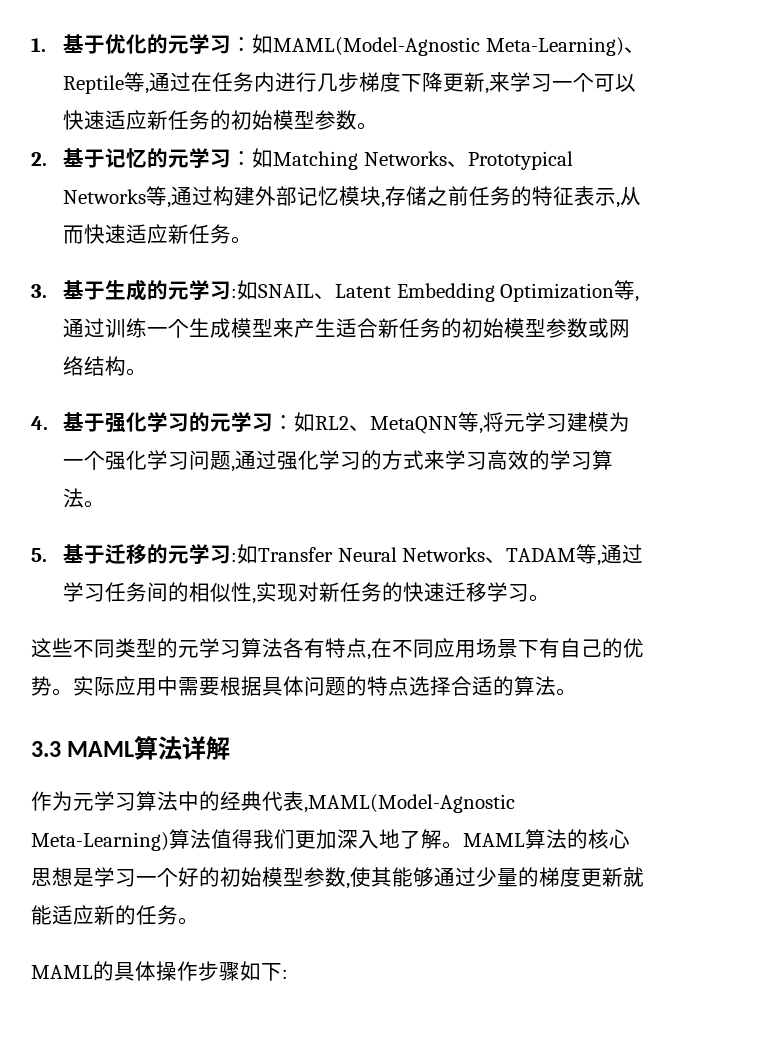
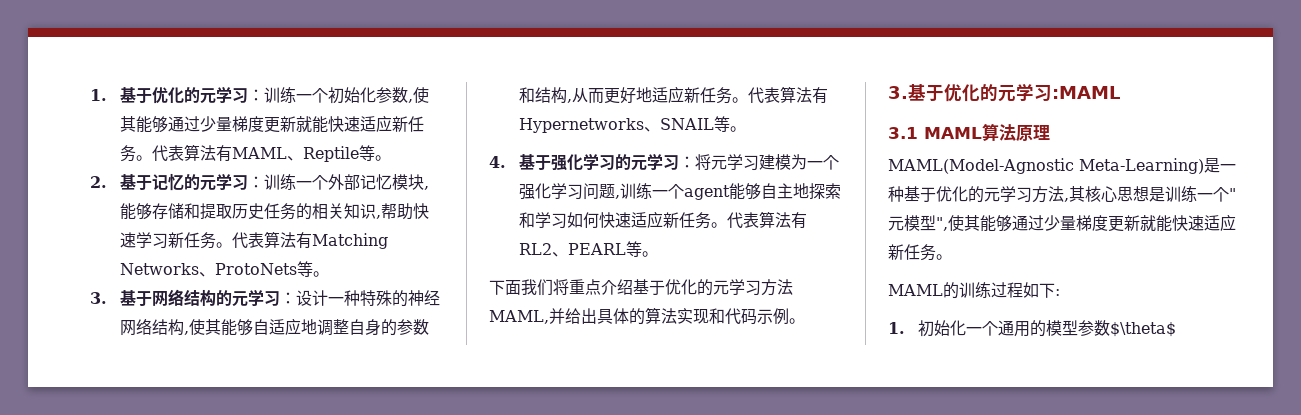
- 1.基于优化的元学习：如MAML(Model-Agnostic Meta-Learning)、Reptile等,通过在任务内进行几步梯度下降更新,来学习一个可以快速适应新任务的初始模型参数。
+ 1.基于优化的元学习：训练一个初始化参数,使其能够通过少量梯度更新就能快速适应新任务。代表算法有MAML、Reptile等。
- 2.基于记忆的元学习：如Matching Networks、Prototypical Networks等,通过构建外部记忆模块,存储之前任务的特征表示,从而快速适应新任务。
- 3.基于生成的元学习:如SNAIL、Latent Embedding Optimization等,通过训练一个生成模型来产生适合新任务的初始模型参数或网络结构。
+ 2.基于记忆的元学习：训练一个外部记忆模块,能够存储和提取历史任务的相关知识,帮助快速学习新任务。代表算法有Matching Networks、ProtoNets等。
+ 3.基于网络结构的元学习：设计一种特殊的神经网络结构,使其能够自适应地调整自身的参数和结构,从而更好地适应新任务。代表算法有Hypernetworks、SNAIL等。
- 4.基于强化学习的元学习：如RL2、MetaQNN等,将元学习建模为一个强化学习问题,通过强化学习的方式来学习高效的学习算法。
- 5.基于迁移的元学习:如Transfer Neural Networks、TADAM等,通过学习任务间的相似性,实现对新任务的快速迁移学习。
- 这些不同类型的元学习算法各有特点,在不同应用场景下有自己的优势。实际应用中需要根据具体问题的特点选择合适的算法。
- 3.3 MAML算法详解
- 作为元学习算法中的经典代表,MAML(Model-Agnostic Meta-Learning)算法值得我们更加深入地了解。MAML算法的核心思想是学习一个好的初始模型参数,使其能够通过少量的梯度更新就能适应新的任务。
+ 4.基于强化学习的元学习：将元学习建模为一个强化学习问题,训练一个agent能够自主地探索和学习如何快速适应新任务。代表算法有RL2、PEARL等。
+ 下面我们将重点介绍基于优化的元学习方法MAML,并给出具体的算法实现和代码示例。
+ 3.基于优化的元学习:MAML
+ 3.1 MAML算法原理
+ MAML(Model-Agnostic Meta-Learning)是一种基于优化的元学习方法,其核心思想是训练一个"元模型",使其能够通过少量梯度更新就能快速适应新任务。
- MAML的具体操作步骤如下:
+ MAML的训练过程如下:
+ 1.初始化一个通用的模型参数$\theta$

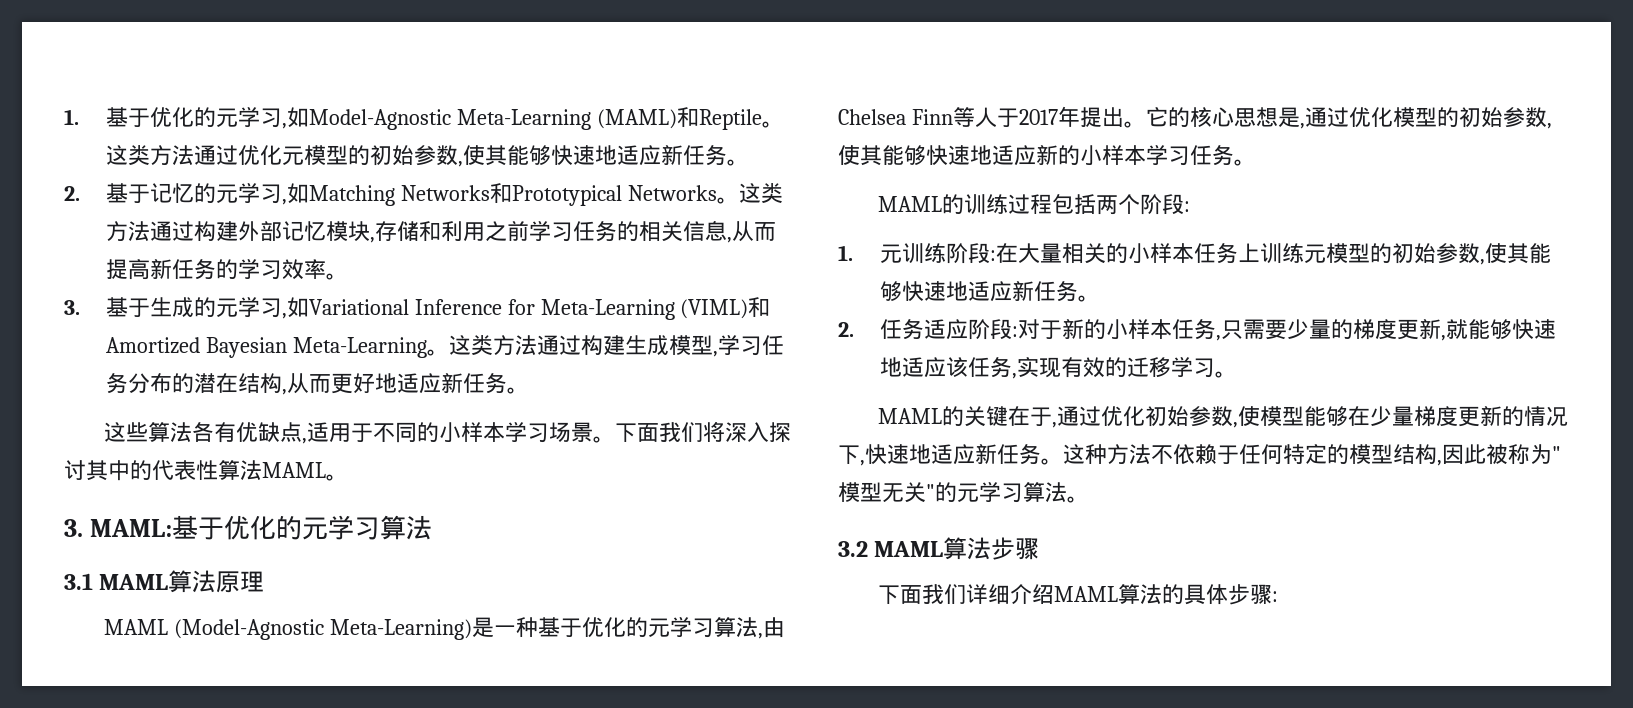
- 1.基于优化的元学习：训练一个初始化参数,使其能够通过少量梯度更新就能快速适应新任务。代表算法有MAML、Reptile等。
+ 1.基于优化的元学习,如Model-Agnostic Meta-Learning (MAML)和Reptile。这类方法通过优化元模型的初始参数,使其能够快速地适应新任务。
- 2.基于记忆的元学习：训练一个外部记忆模块,能够存储和提取历史任务的相关知识,帮助快速学习新任务。代表算法有Matching Networks、ProtoNets等。
- 3.基于网络结构的元学习：设计一种特殊的神经网络结构,使其能够自适应地调整自身的参数和结构,从而更好地适应新任务。代表算法有Hypernetworks、SNAIL等。
- 4.基于强化学习的元学习：将元学习建模为一个强化学习问题,训练一个agent能够自主地探索和学习如何快速适应新任务。代表算法有RL2、PEARL等。
- 下面我们将重点介绍基于优化的元学习方法MAML,并给出具体的算法实现和代码示例。
- 3.基于优化的元学习:MAML
+ 2.基于记忆的元学习,如Matching Networks和Prototypical Networks。这类方法通过构建外部记忆模块,存储和利用之前学习任务的相关信息,从而提高新任务的学习效率。
+ 3.基于生成的元学习,如Variational Inference for Meta-Learning (VIML)和Amortized Bayesian Meta-Learning。这类方法通过构建生成模型,学习任务分布的潜在结构,从而更好地适应新任务。
+ 这些算法各有优缺点,适用于不同的小样本学习场景。下面我们将深入探讨其中的代表性算法MAML。
+ 3. MAML:基于优化的元学习算法
- MAML(Model-Agnostic Meta-Learning)是一种基于优化的元学习方法,其核心思想是训练一个"元模型",使其能够通过少量梯度更新就能快速适应新任务。
+ MAML (Model-Agnostic Meta-Learning)是一种基于优化的元学习算法,由Chelsea Finn等人于2017年提出。它的核心思想是,通过优化模型的初始参数,使其能够快速地适应新的小样本学习任务。
- MAML的训练过程如下:
+ MAML的训练过程包括两个阶段:
- 1.初始化一个通用的模型参数$\theta$
+ 1.元训练阶段:在大量相关的小样本任务上训练元模型的初始参数,使其能够快速地适应新任务。
+ 2.任务适应阶段:对于新的小样本任务,只需要少量的梯度更新,就能够快速地适应该任务,实现有效的迁移学习。
+ MAML的关键在于,通过优化初始参数,使模型能够在少量梯度更新的情况下,快速地适应新任务。这种方法不依赖于任何特定的模型结构,因此被称为"模型无关"的元学习算法。
+ 3.2 MAML算法步骤
+ 下面我们详细介绍MAML算法的具体步骤:

